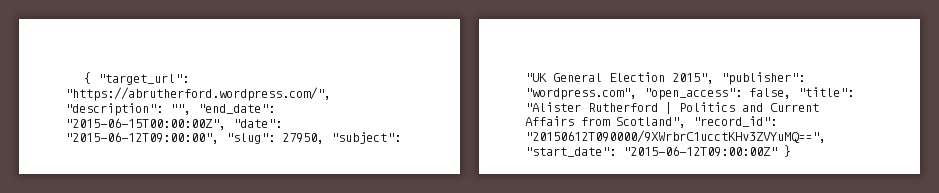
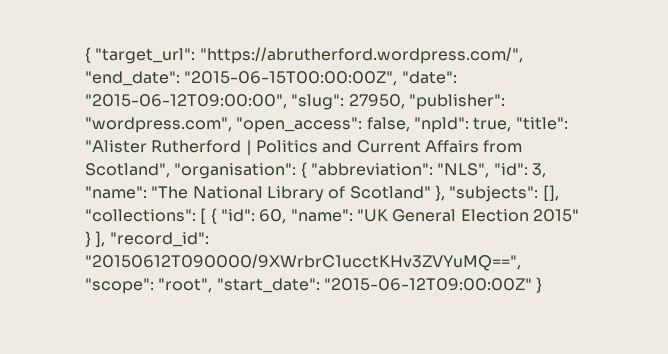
- { "target_url": "https://abrutherford.wordpress.com/", "description": "", "end_date": "2015-06-15T00:00:00Z", "date": "2015-06-12T09:00:00", "slug": 27950, "subject": "UK General Election 2015", "publisher": "wordpress.com", "open_access": false, "title": "Alister Rutherford | Politics and Current Affairs from Scotland", "record_id": "20150612T090000/9XWrbrC1ucctKHv3ZVYuMQ==", "start_date": "2015-06-12T09:00:00Z" }
+ { "target_url": "https://abrutherford.wordpress.com/", "end_date": "2015-06-15T00:00:00Z", "date": "2015-06-12T09:00:00", "slug": 27950, "publisher": "wordpress.com", "open_access": false, "npld": true, "title": "Alister Rutherford | Politics and Current Affairs from Scotland", "organisation": { "abbreviation": "NLS", "id": 3, "name": "The National Library of Scotland" }, "subjects": [], "collections": [ { "id": 60, "name": "UK General Election 2015" } ], "record_id": "20150612T090000/9XWrbrC1ucctKHv3ZVYuMQ==", "scope": "root", "start_date": "2015-06-12T09:00:00Z" }

